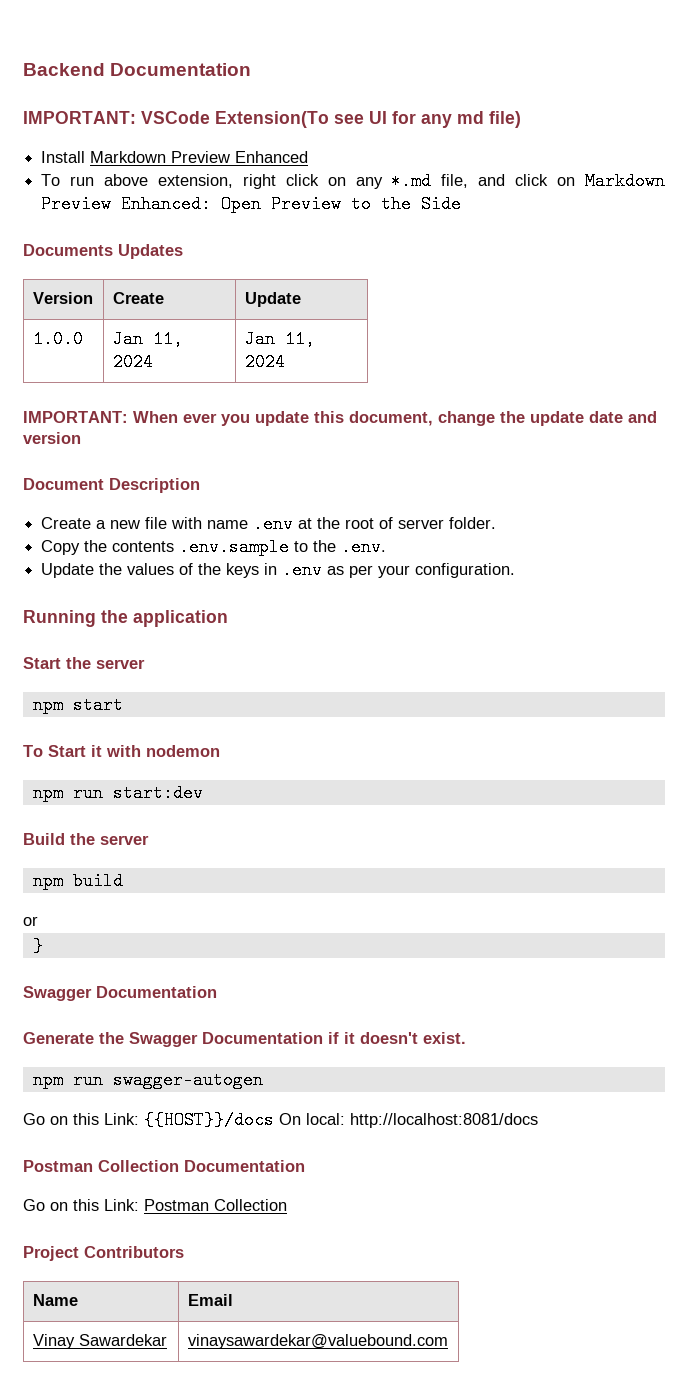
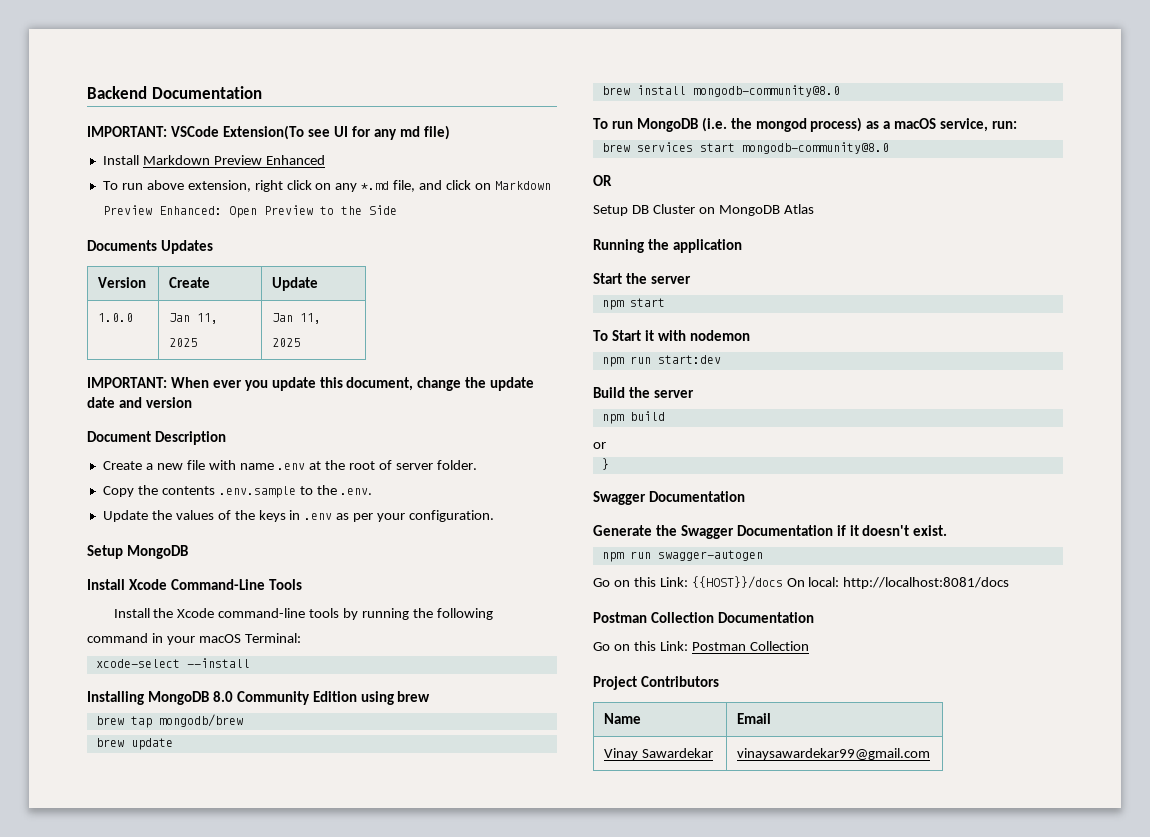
- 1.0.0 | Jan 11, 2024 | Jan 11, 2024
+ 1.0.0 | Jan 11, 2025 | Jan 11, 2025
+ Setup MongoDB
+ Install Xcode Command-Line Tools
+ Install the Xcode command-line tools by running the following command in your macOS Terminal:
+ xcode-select --install
+ Installing MongoDB 8.0 Community Edition using brew
+ brew tap mongodb/brew
+ brew update
+ brew install mongodb-community@8.0
+ To run MongoDB (i.e. the mongod process) as a macOS service, run:
+ brew services start mongodb-community@8.0
+ OR
+ Setup DB Cluster on MongoDB Atlas
- Vinay Sawardekar | vinaysawardekar@valuebound.com
+ Vinay Sawardekar | vinaysawardekar99@gmail.com

